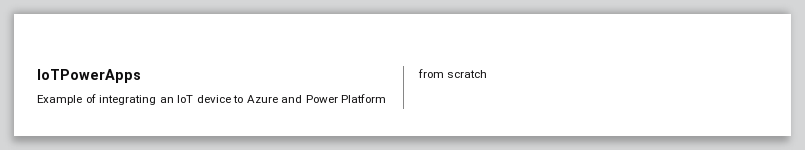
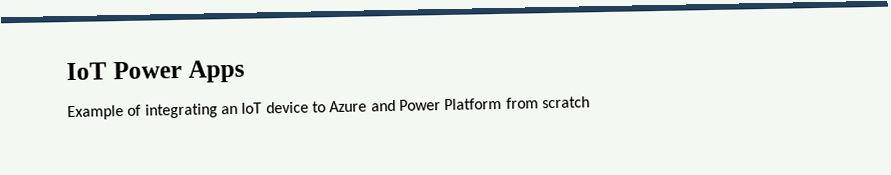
- IoTPowerApps
+ IoT Power Apps

